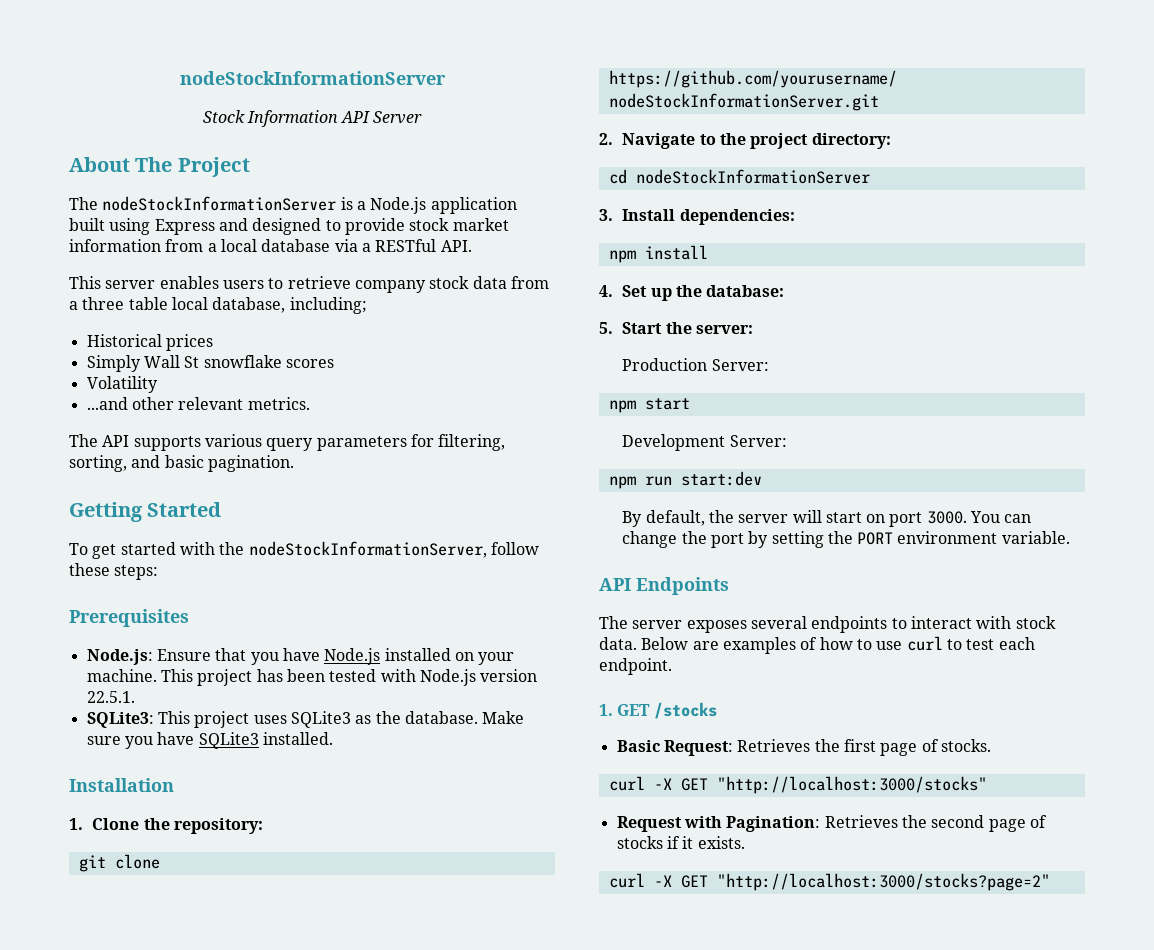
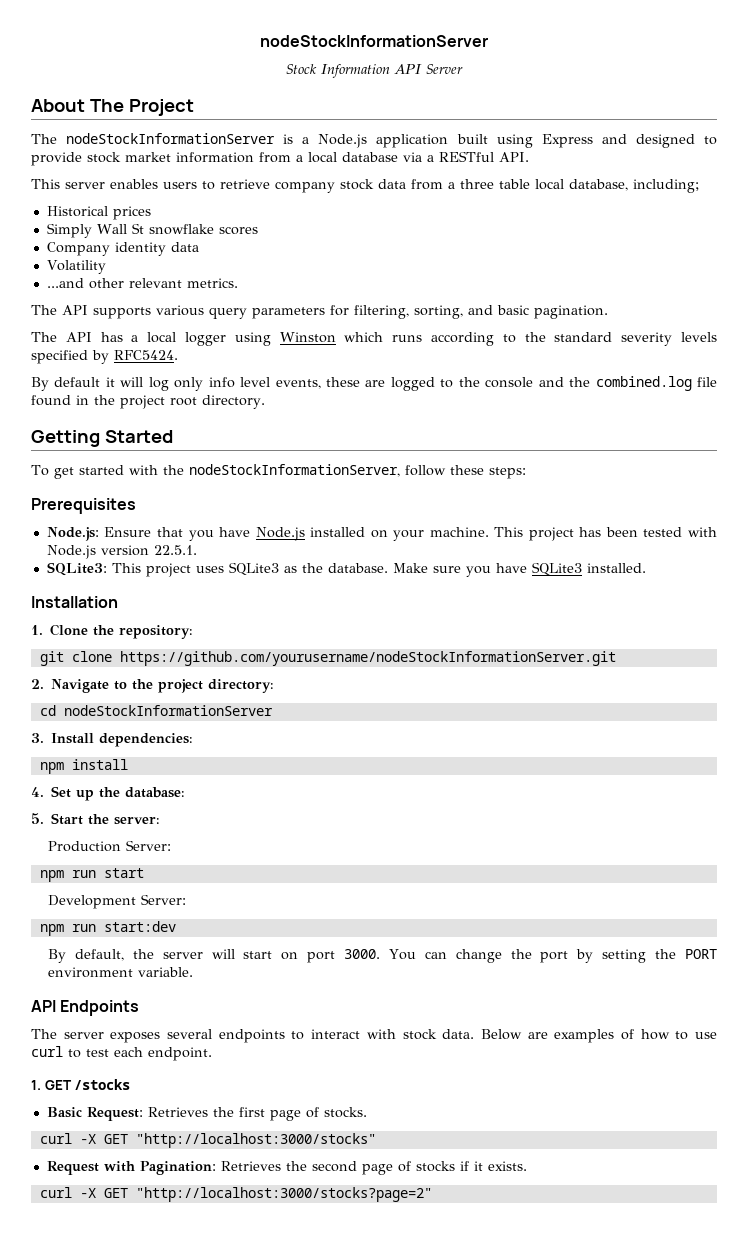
+ Company identity data
+ The API has a local logger using Winston which runs according to the standard severity levels specified by RFC5424.
+ By default it will log only info level events, these are logged to the console and the combined.log file found in the project root directory.
- npm start
+ npm run start

